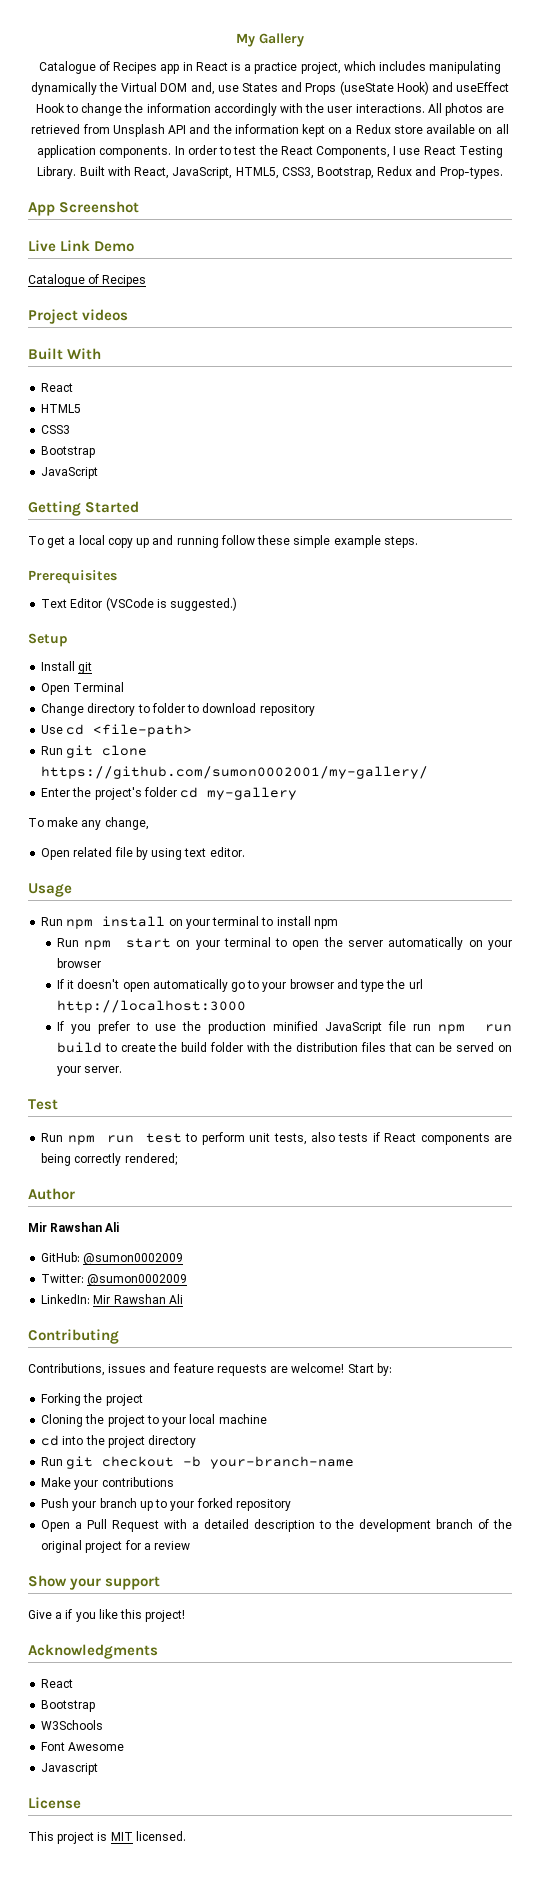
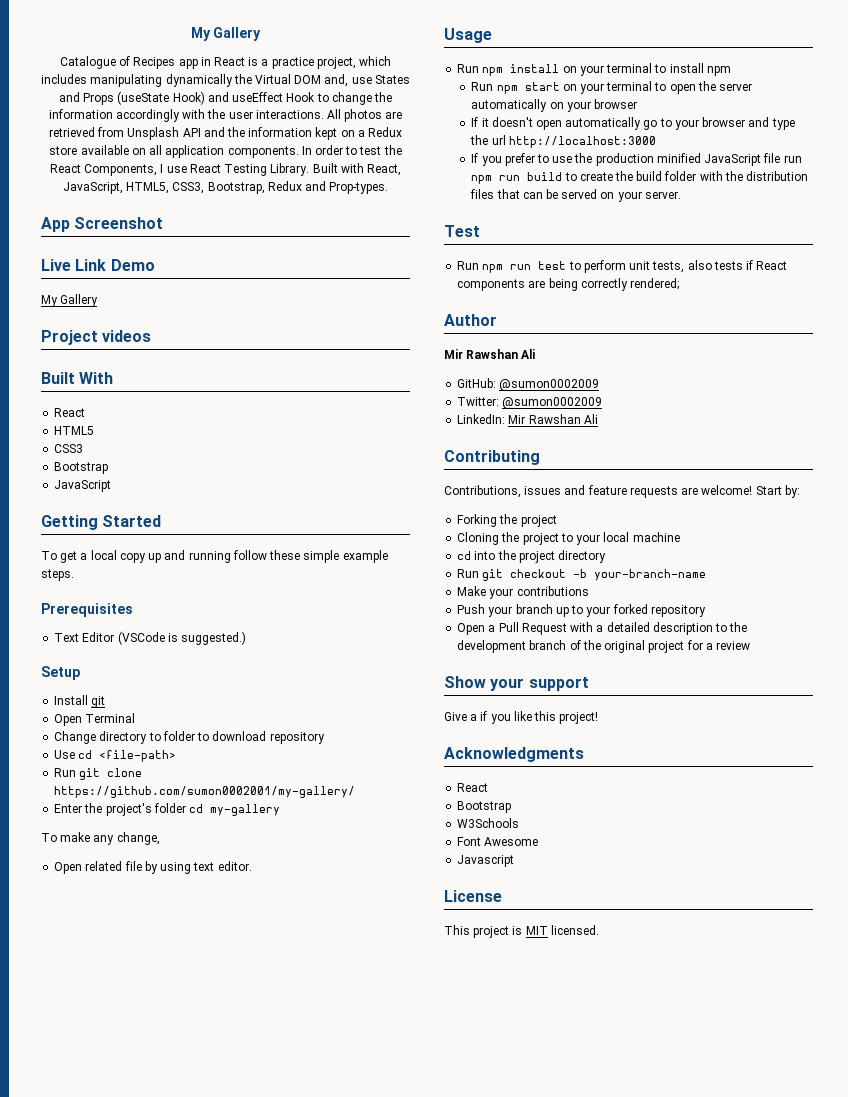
  Live Link Demo
- Catalogue of Recipes
+ My Gallery

